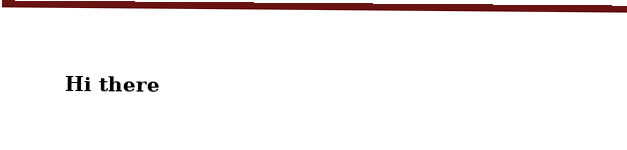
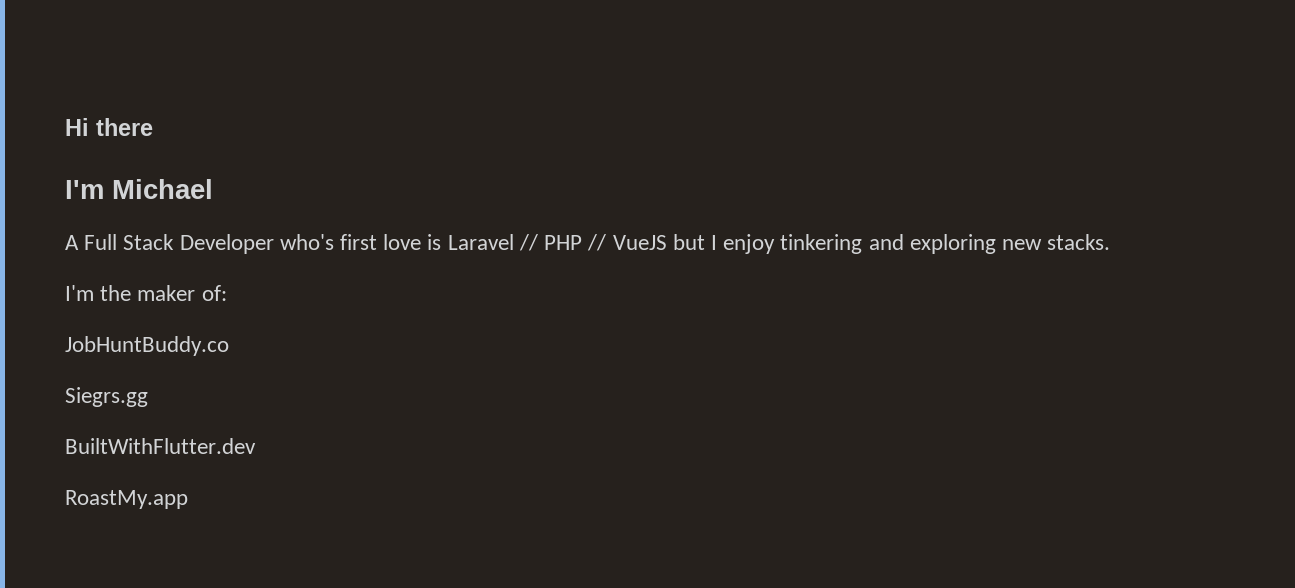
+ I'm Michael
+ A Full Stack Developer who's first love is Laravel // PHP // VueJS but I enjoy tinkering and exploring new stacks.
+ I'm the maker of:
+ JobHuntBuddy.co
+ Siegrs.gg
+ BuiltWithFlutter.dev
+ RoastMy.app

